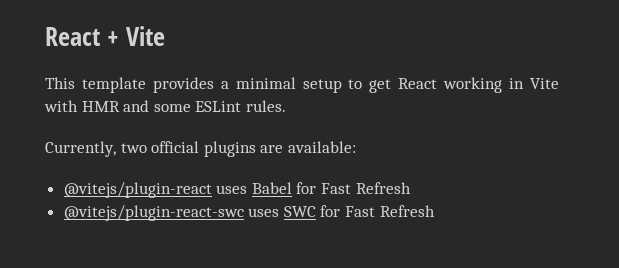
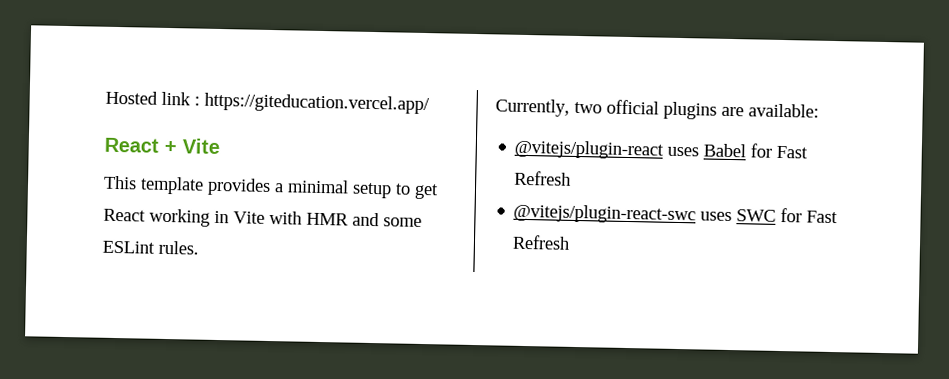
+ Hosted link : https://giteducation.vercel.app/

